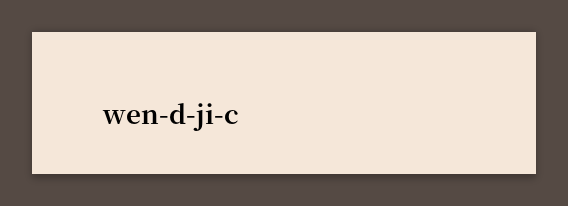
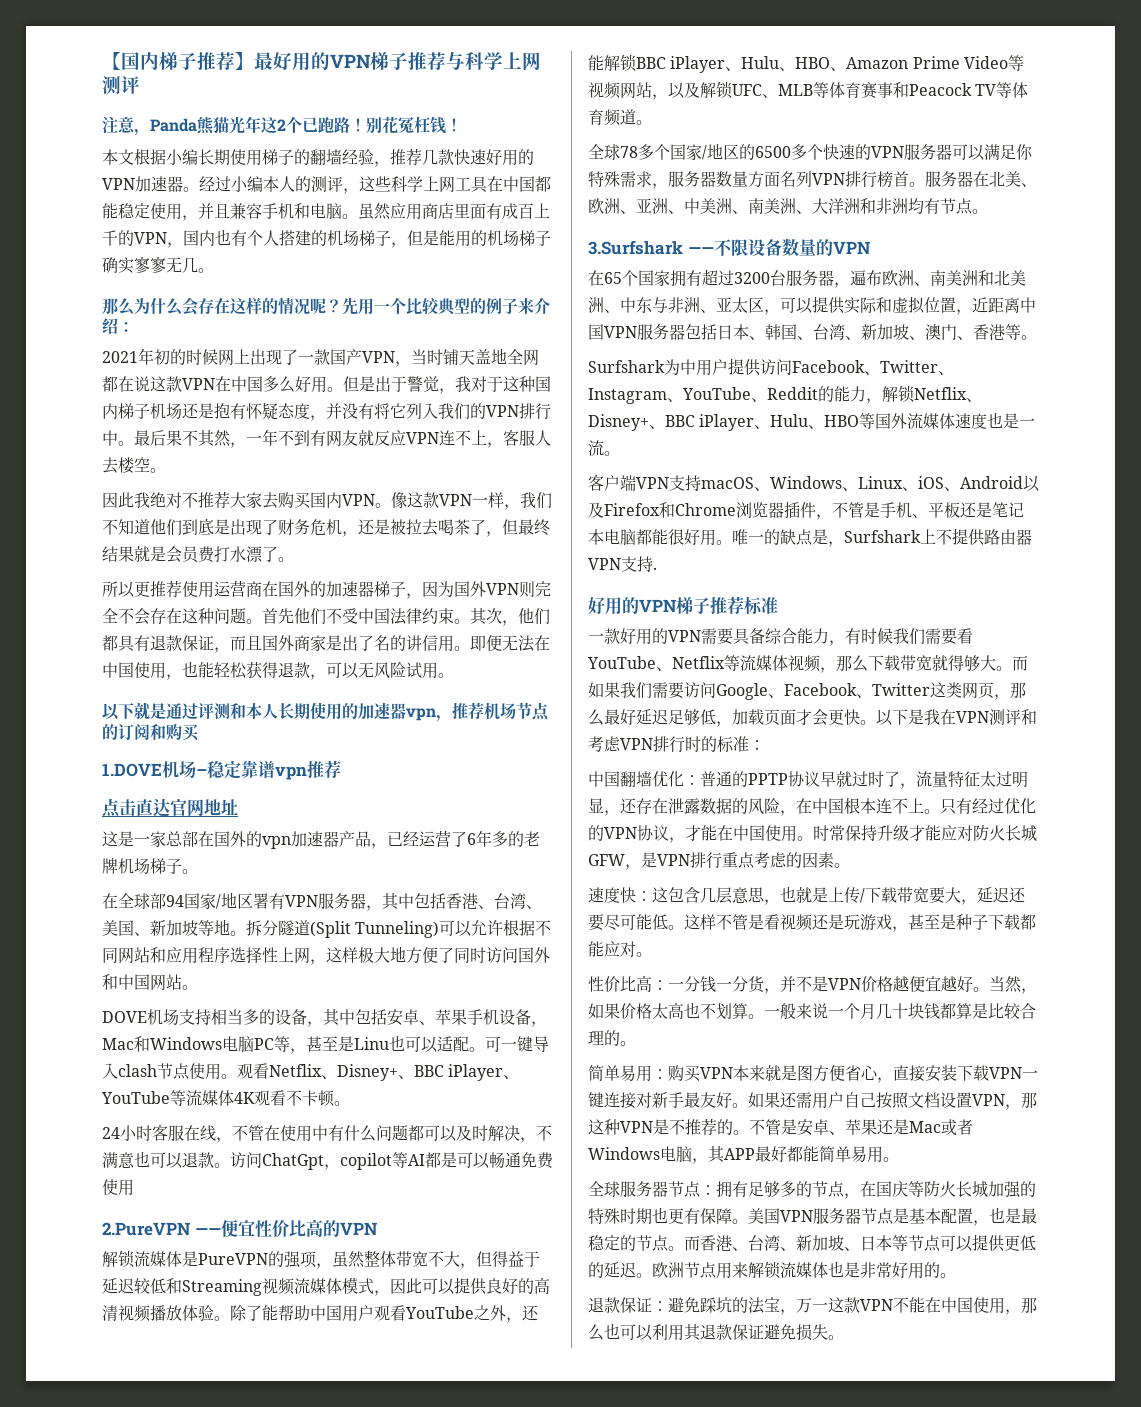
- wen-d-ji-c
+ 【国内梯子推荐】最好用的VPN梯子推荐与科学上网测评
+ 注意，Panda熊猫光年这2个已跑路！别花冤枉钱！
+ 本文根据小编长期使用梯子的翻墙经验，推荐几款快速好用的VPN加速器。经过小编本人的测评，这些科学上网工具在中国都能稳定使用，并且兼容手机和电脑。虽然应用商店里面有成百上千的VPN，国内也有个人搭建的机场梯子，但是能用的机场梯子确实寥寥无几。
+ 那么为什么会存在这样的情况呢？先用一个比较典型的例子来介绍：
+ 2021年初的时候网上出现了一款国产VPN，当时铺天盖地全网都在说这款VPN在中国多么好用。但是出于警觉，我对于这种国内梯子机场还是抱有怀疑态度，并没有将它列入我们的VPN排行中。最后果不其然，一年不到有网友就反应VPN连不上，客服人去楼空。
+ 因此我绝对不推荐大家去购买国内VPN。像这款VPN一样，我们不知道他们到底是出现了财务危机，还是被拉去喝茶了，但最终结果就是会员费打水漂了。
+ 所以更推荐使用运营商在国外的加速器梯子，因为国外VPN则完全不会存在这种问题。首先他们不受中国法律约束。其次，他们都具有退款保证，而且国外商家是出了名的讲信用。即便无法在中国使用，也能轻松获得退款，可以无风险试用。
+ 以下就是通过评测和本人长期使用的加速器vpn，推荐机场节点的订阅和购买
+ 1.DOVE机场–稳定靠谱vpn推荐
+ 点击直达官网地址
+ 这是一家总部在国外的vpn加速器产品，已经运营了6年多的老牌机场梯子。
+ 在全球部94国家/地区署有VPN服务器，其中包括香港、台湾、美国、新加坡等地。拆分隧道(Split Tunneling)可以允许根据不同网站和应用程序选择性上网，这样极大地方便了同时访问国外和中国网站。
+ DOVE机场支持相当多的设备，其中包括安卓、苹果手机设备，Mac和Windows电脑PC等，甚至是Linu也可以适配。可一键导入clash节点使用。观看Netflix、Disney+、BBC iPlayer、YouTube等流媒体4K观看不卡顿。
+ 24小时客服在线，不管在使用中有什么问题都可以及时解决，不满意也可以退款。访问ChatGpt，copilot等AI都是可以畅通免费使用
+ 2.PureVPN ——便宜性价比高的VPN
+ 解锁流媒体是PureVPN的强项，虽然整体带宽不大，但得益于延迟较低和Streaming视频流媒体模式，因此可以提供良好的高清视频播放体验。除了能帮助中国用户观看YouTube之外，还能解锁BBC iPlayer、Hulu、HBO、Amazon Prime Video等视频网站，以及解锁UFC、MLB等体育赛事和Peacock TV等体育频道。
+ 全球78多个国家/地区的6500多个快速的VPN服务器可以满足你特殊需求，服务器数量方面名列VPN排行榜首。服务器在北美、欧洲、亚洲、中美洲、南美洲、大洋洲和非洲均有节点。
+ 3.Surfshark ——不限设备数量的VPN
+ 在65个国家拥有超过3200台服务器，遍布欧洲、南美洲和北美洲、中东与非洲、亚太区，可以提供实际和虚拟位置，近距离中国VPN服务器包括日本、韩国、台湾、新加坡、澳门、香港等。
+ Surfshark为中用户提供访问Facebook、Twitter、Instagram、YouTube、Reddit的能力，解锁Netflix、Disney+、BBC iPlayer、Hulu、HBO等国外流媒体速度也是一流。
+ 客户端VPN支持macOS、Windows、Linux、iOS、Android以及Firefox和Chrome浏览器插件，不管是手机、平板还是笔记本电脑都能很好用。唯一的缺点是，Surfshark上不提供路由器VPN支持.
+ 好用的VPN梯子推荐标准
+ 一款好用的VPN需要具备综合能力，有时候我们需要看YouTube、Netflix等流媒体视频，那么下载带宽就得够大。而如果我们需要访问Google、Facebook、Twitter这类网页，那么最好延迟足够低，加载页面才会更快。以下是我在VPN测评和考虑VPN排行时的标准：
+ 中国翻墙优化：普通的PPTP协议早就过时了，流量特征太过明显，还存在泄露数据的风险，在中国根本连不上。只有经过优化的VPN协议，才能在中国使用。时常保持升级才能应对防火长城GFW，是VPN排行重点考虑的因素。
+ 速度快：这包含几层意思，也就是上传/下载带宽要大，延迟还要尽可能低。这样不管是看视频还是玩游戏，甚至是种子下载都能应对。
+ 性价比高：一分钱一分货，并不是VPN价格越便宜越好。当然，如果价格太高也不划算。一般来说一个月几十块钱都算是比较合理的。
+ 简单易用：购买VPN本来就是图方便省心，直接安装下载VPN一键连接对新手最友好。如果还需用户自己按照文档设置VPN，那这种VPN是不推荐的。不管是安卓、苹果还是Mac或者Windows电脑，其APP最好都能简单易用。
+ 全球服务器节点：拥有足够多的节点，在国庆等防火长城加强的特殊时期也更有保障。美国VPN服务器节点是基本配置，也是最稳定的节点。而香港、台湾、新加坡、日本等节点可以提供更低的延迟。欧洲节点用来解锁流媒体也是非常好用的。
+ 退款保证：避免踩坑的法宝，万一这款VPN不能在中国使用，那么也可以利用其退款保证避免损失。

